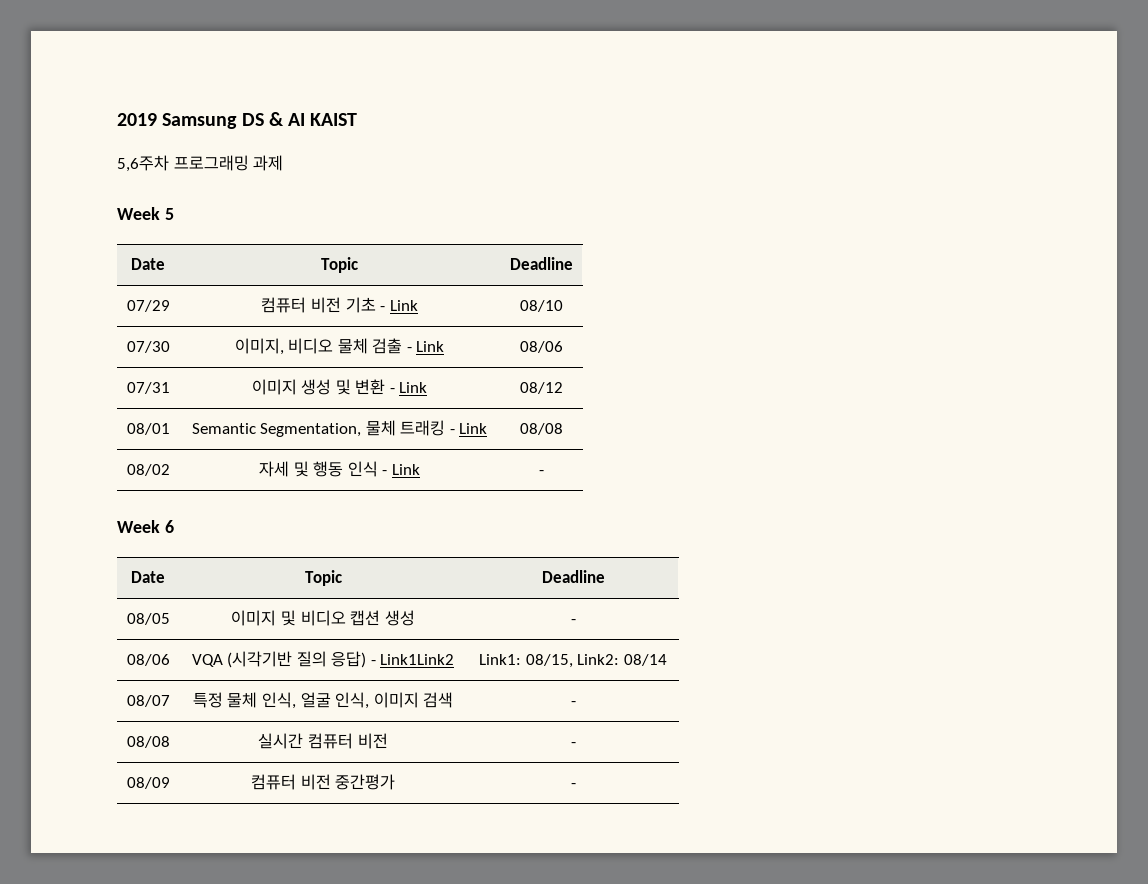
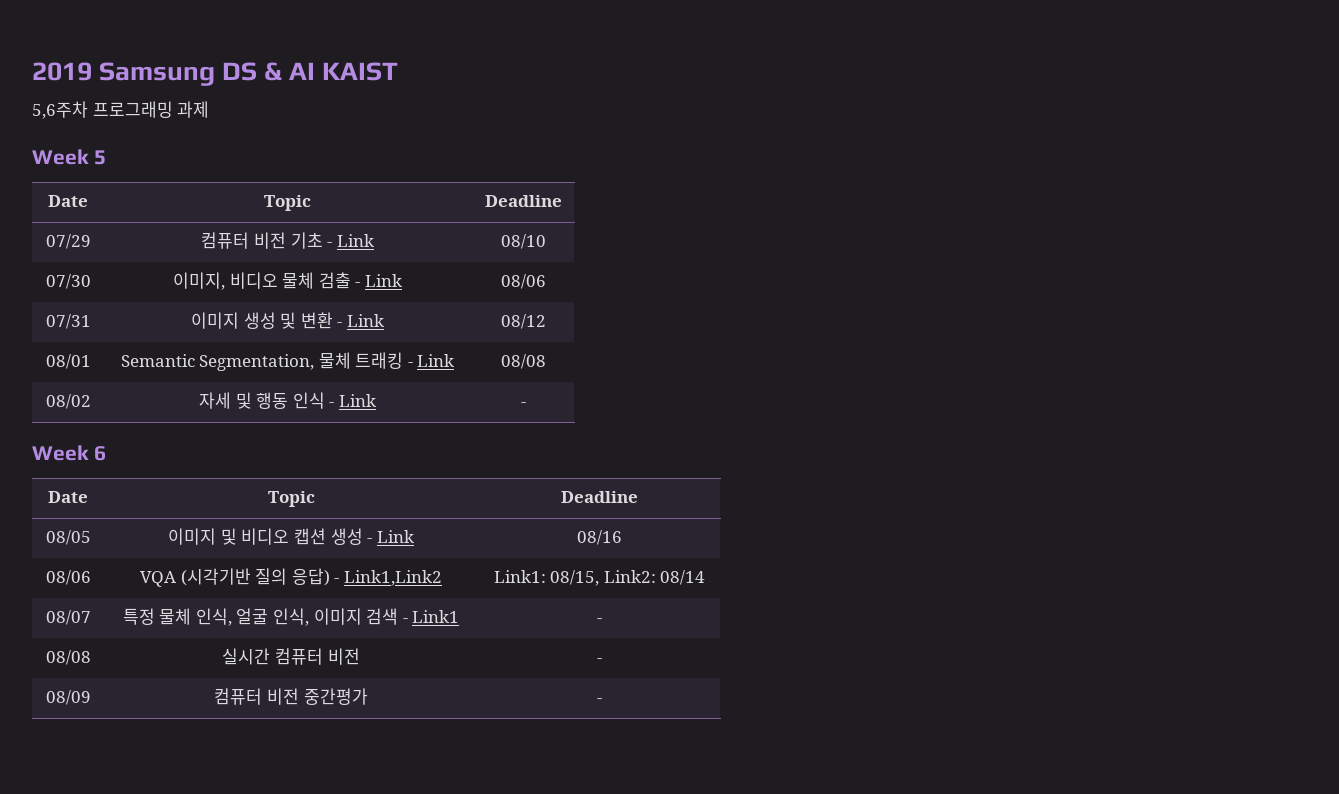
- 08/05 | 이미지 및 비디오 캡션 생성 | -
+ 08/05 | 이미지 및 비디오 캡션 생성 - Link | 08/16
- 08/06 | VQA (시각기반 질의 응답) - Link1Link2 | Link1: 08/15, Link2: 08/14
+ 08/06 | VQA (시각기반 질의 응답) - Link1,Link2 | Link1: 08/15, Link2: 08/14
- 08/07 | 특정 물체 인식, 얼굴 인식, 이미지 검색 | -
+ 08/07 | 특정 물체 인식, 얼굴 인식, 이미지 검색 - Link1 | -

